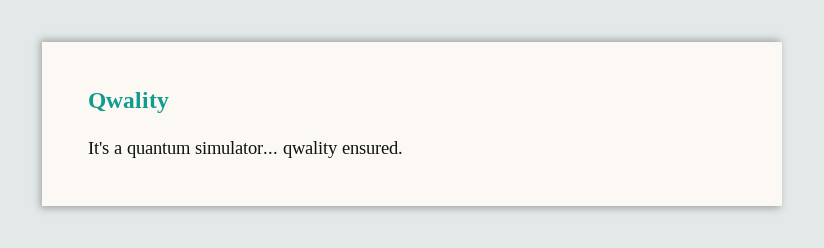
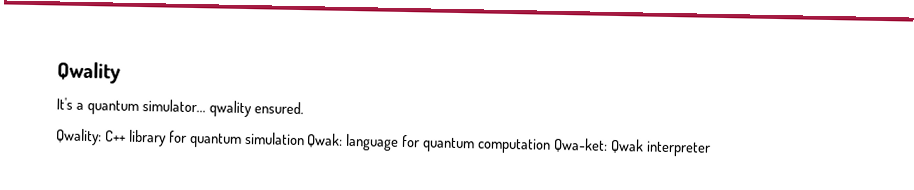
+ Qwality: C++ library for quantum simulation Qwak: language for quantum computation Qwa-ket: Qwak interpreter

